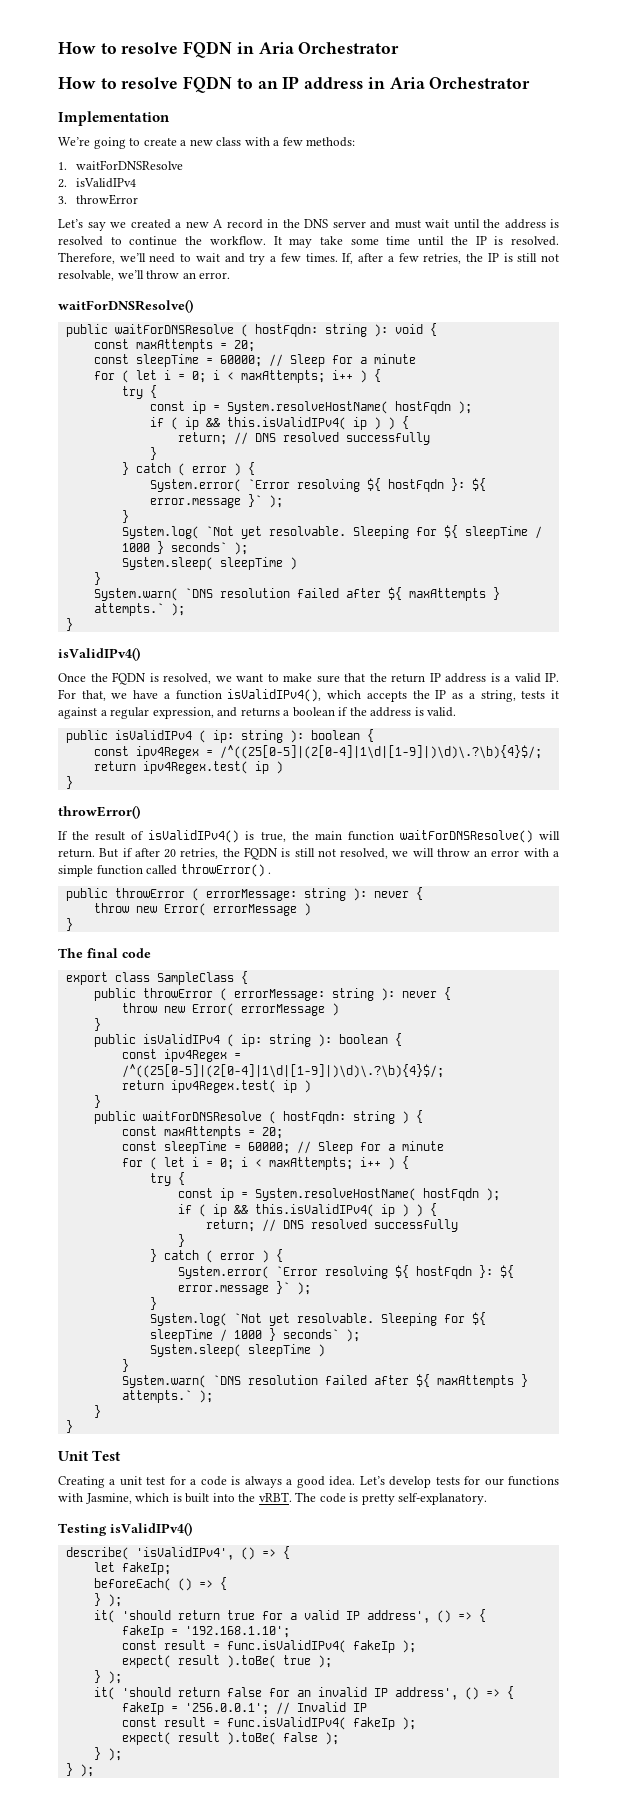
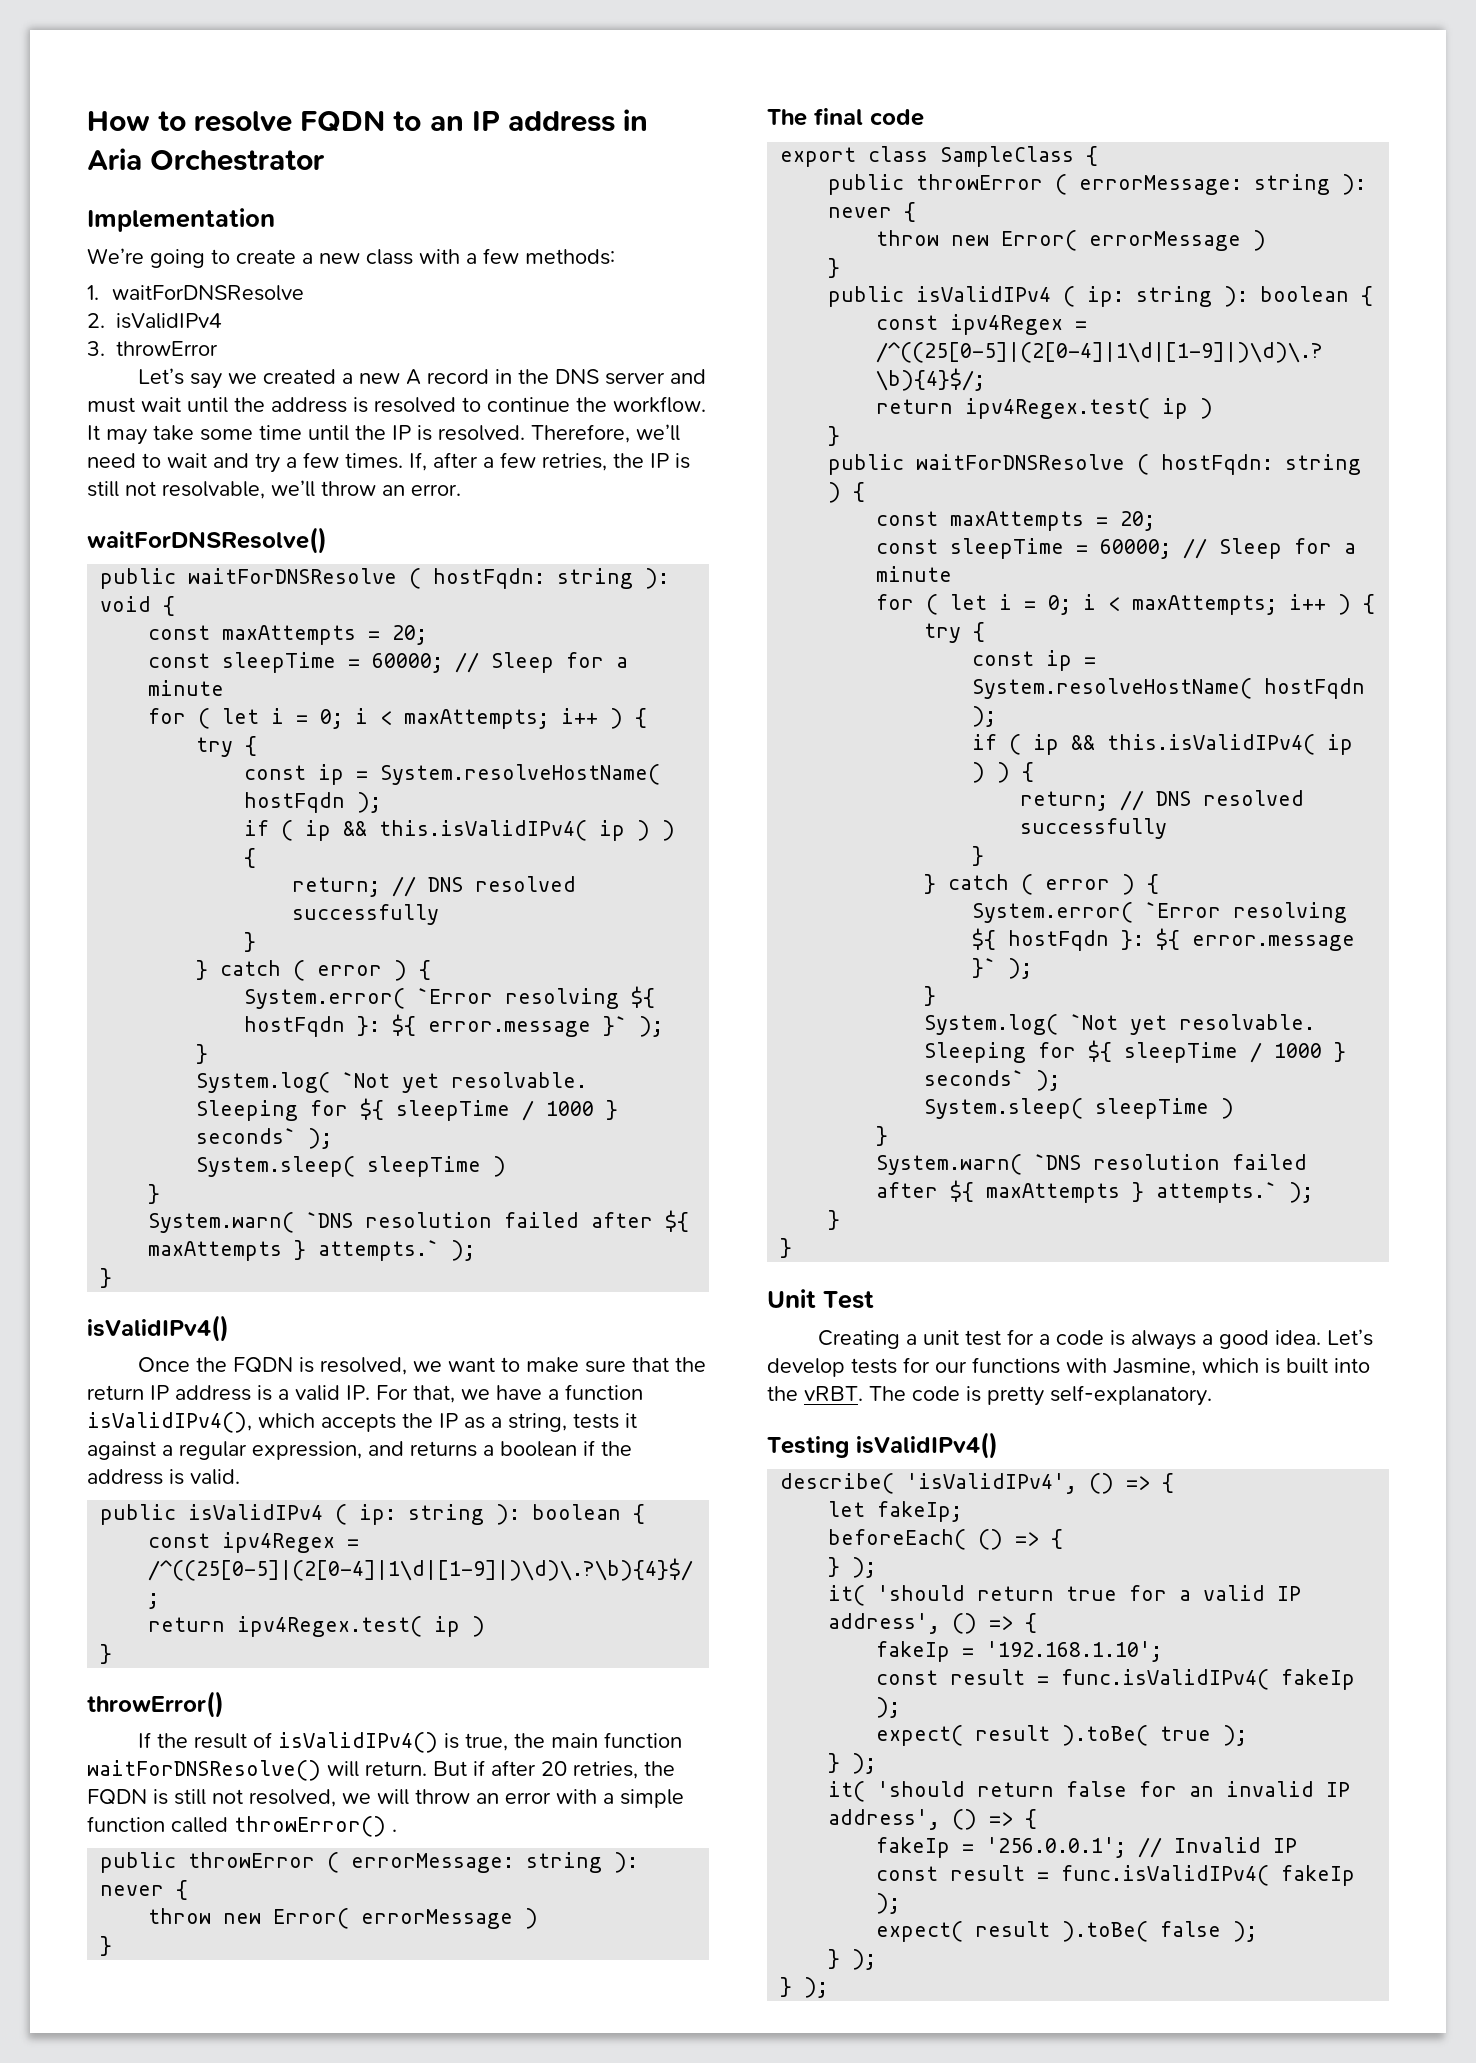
- How to resolve FQDN in Aria Orchestrator

